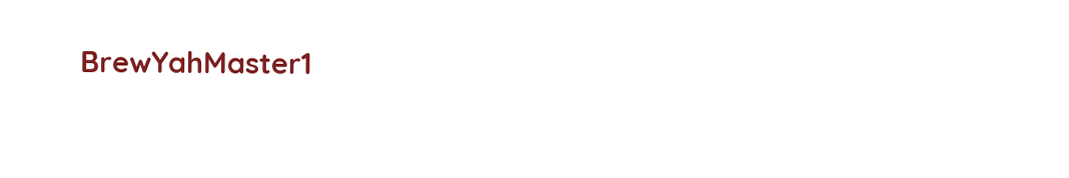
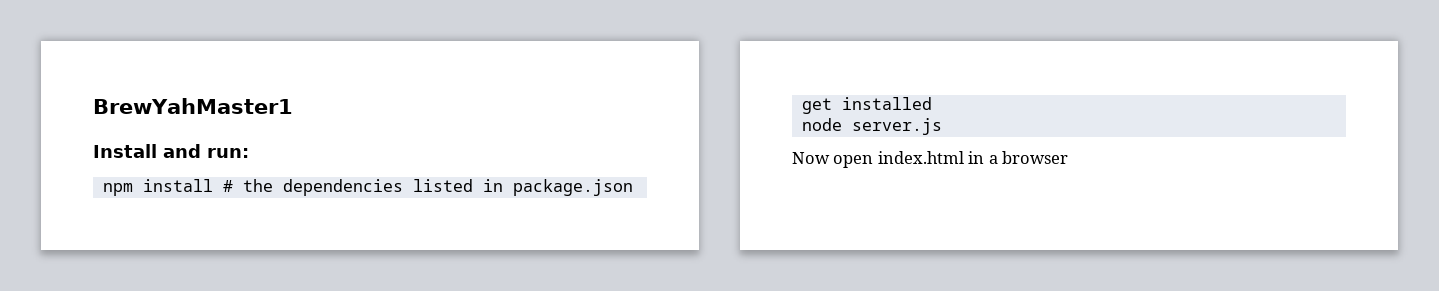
+ Install and run:
+ npm install # the dependencies listed in package.json get installed
+ node server.js
+ Now open index.html in a browser

